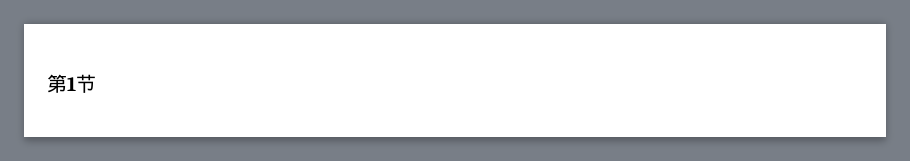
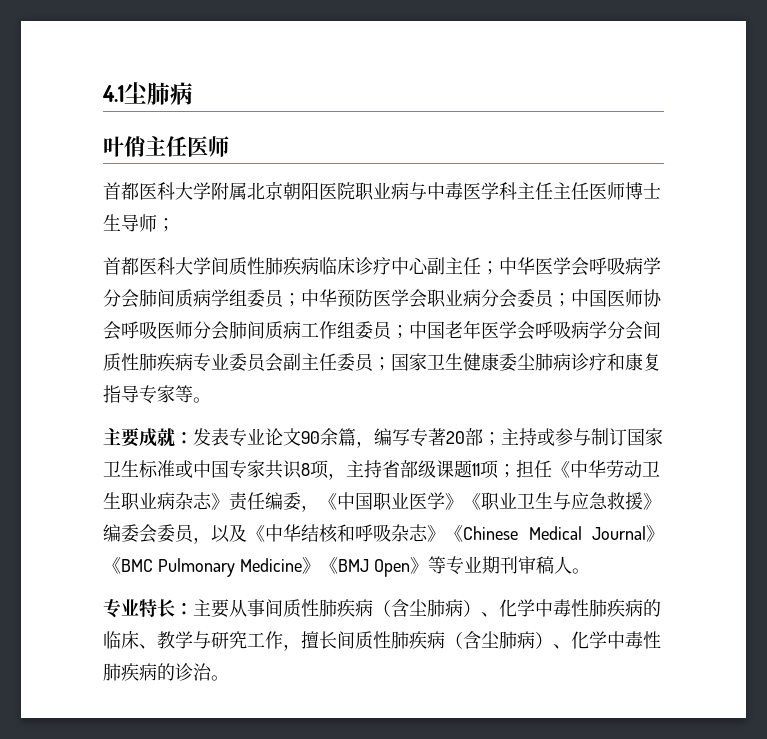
- 第1节
+ 4.1尘肺病
+ 叶俏主任医师
+ 首都医科大学附属北京朝阳医院职业病与中毒医学科主任主任医师博士生导师；
+ 首都医科大学间质性肺疾病临床诊疗中心副主任；中华医学会呼吸病学分会肺间质病学组委员；中华预防医学会职业病分会委员；中国医师协会呼吸医师分会肺间质病工作组委员；中国老年医学会呼吸病学分会间质性肺疾病专业委员会副主任委员；国家卫生健康委尘肺病诊疗和康复指导专家等。
+ 主要成就：发表专业论文90余篇，编写专著20部；主持或参与制订国家卫生标准或中国专家共识8项，主持省部级课题11项；担任《中华劳动卫生职业病杂志》责任编委，《中国职业医学》《职业卫生与应急救援》编委会委员，以及《中华结核和呼吸杂志》《Chinese Medical Journal》《BMC Pulmonary Medicine》《BMJ Open》等专业期刊审稿人。
+ 专业特长：主要从事间质性肺疾病（含尘肺病）、化学中毒性肺疾病的临床、教学与研究工作，擅长间质性肺疾病（含尘肺病）、化学中毒性肺疾病的诊治。

